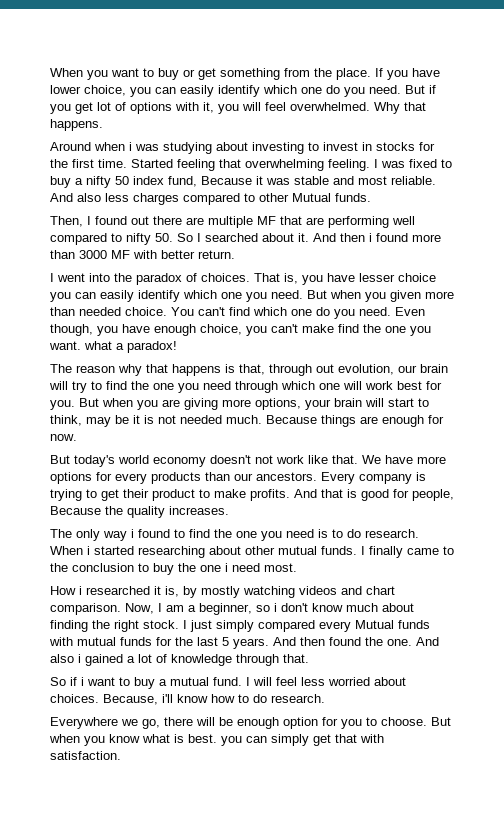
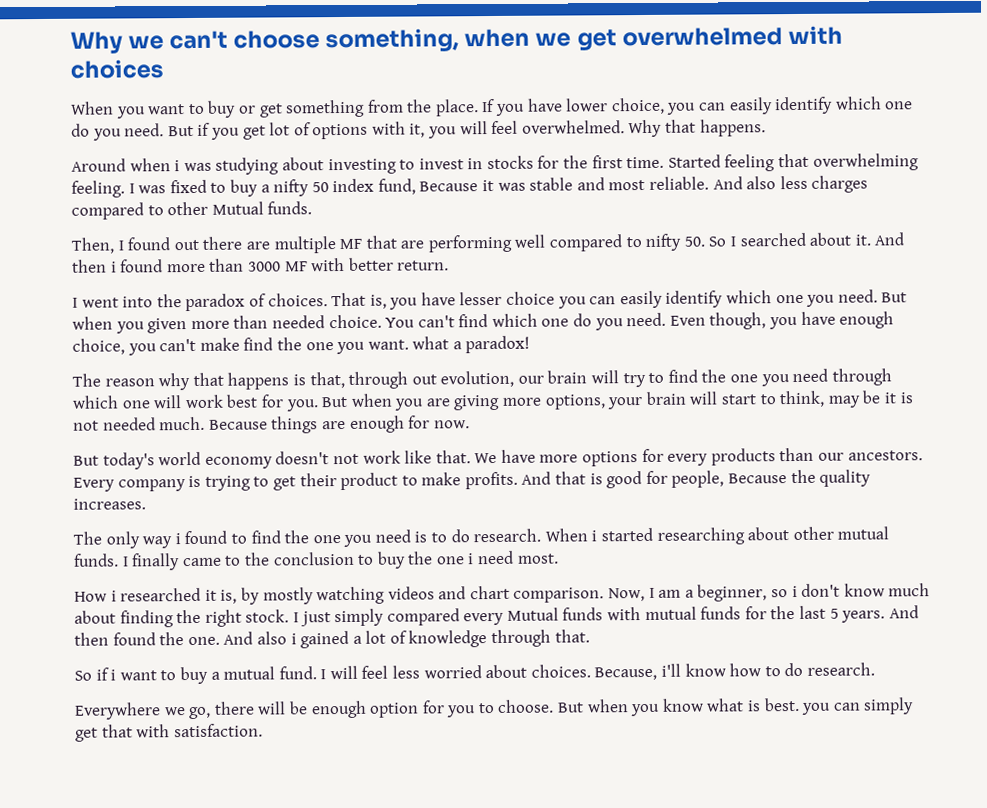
+ Why we can't choose something, when we get overwhelmed with choices

